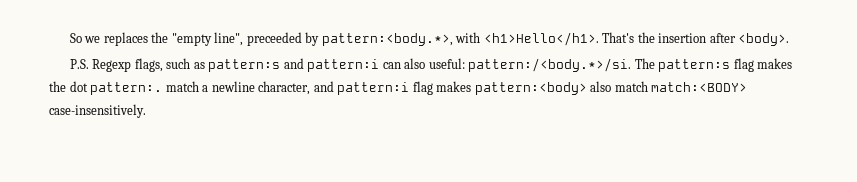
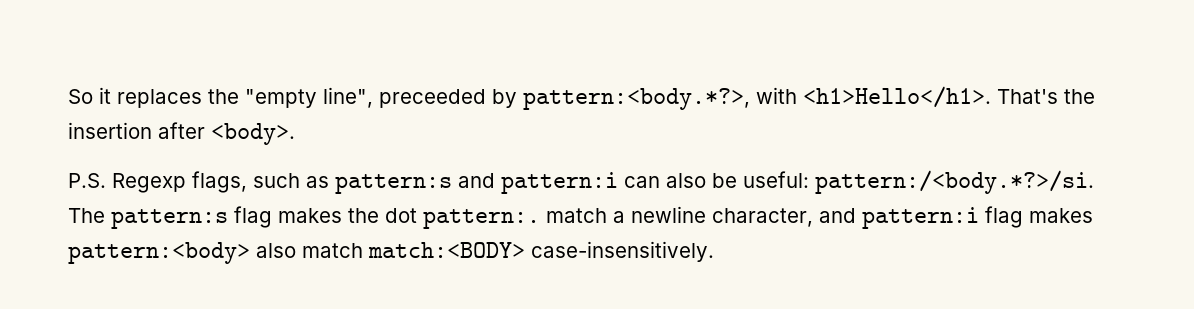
- So we replaces the "empty line", preceeded by pattern:<body.*>, with <h1>Hello</h1>.
+ So it replaces the "empty line", preceeded by pattern:<body.*?>, with <h1>Hello</h1>.
- P.S. Regexp flags, such as pattern:s and pattern:i can also useful: pattern:/<body.*>/si. The pattern:s flag makes the dot pattern:. match a newline character, and pattern:i flag makes pattern:<body> also match match:<BODY> case-insensitively.
+ P.S. Regexp flags, such as pattern:s and pattern:i can also be useful: pattern:/<body.*?>/si. The pattern:s flag makes the dot pattern:. match a newline character, and pattern:i flag makes pattern:<body> also match match:<BODY> case-insensitively.

